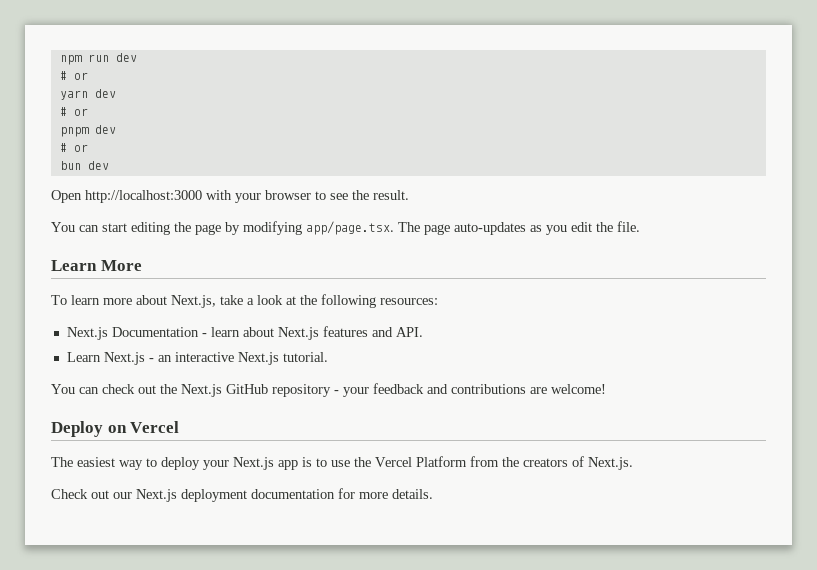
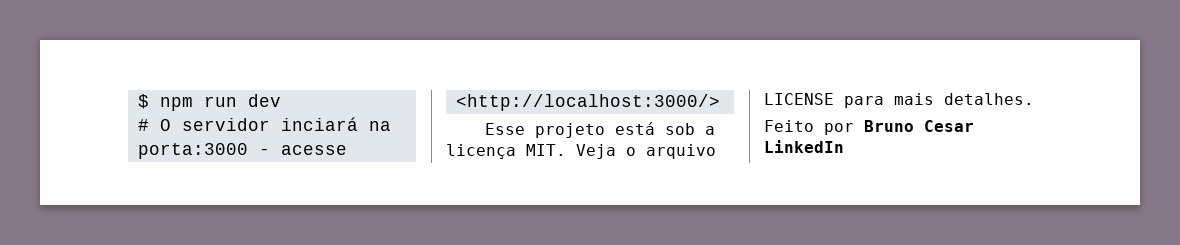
- npm run dev
- # or
- yarn dev
- # or
- pnpm dev
- # or
- bun dev
- Open http://localhost:3000 with your browser to see the result.
- You can start editing the page by modifying app/page.tsx. The page auto-updates as you edit the file.
- Learn More
- To learn more about Next.js, take a look at the following resources:
- Next.js Documentation - learn about Next.js features and API.
- Learn Next.js - an interactive Next.js tutorial.
- You can check out the Next.js GitHub repository - your feedback and contributions are welcome!
- Deploy on Vercel
- The easiest way to deploy your Next.js app is to use the Vercel Platform from the creators of Next.js.
- Check out our Next.js deployment documentation for more details.
+ $ npm run dev
+ # O servidor inciará na porta:3000 - acesse <http://localhost:3000/>
+ Esse projeto está sob a licença MIT. Veja o arquivo LICENSE para mais detalhes.
+ Feito por Bruno Cesar LinkedIn

